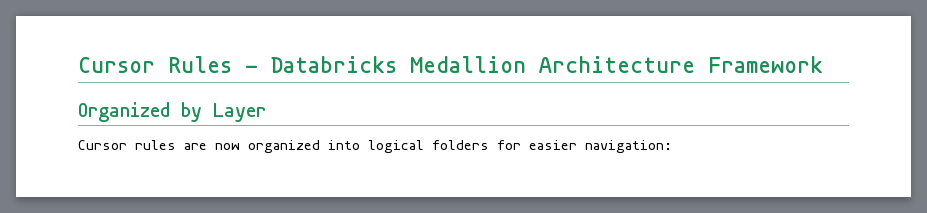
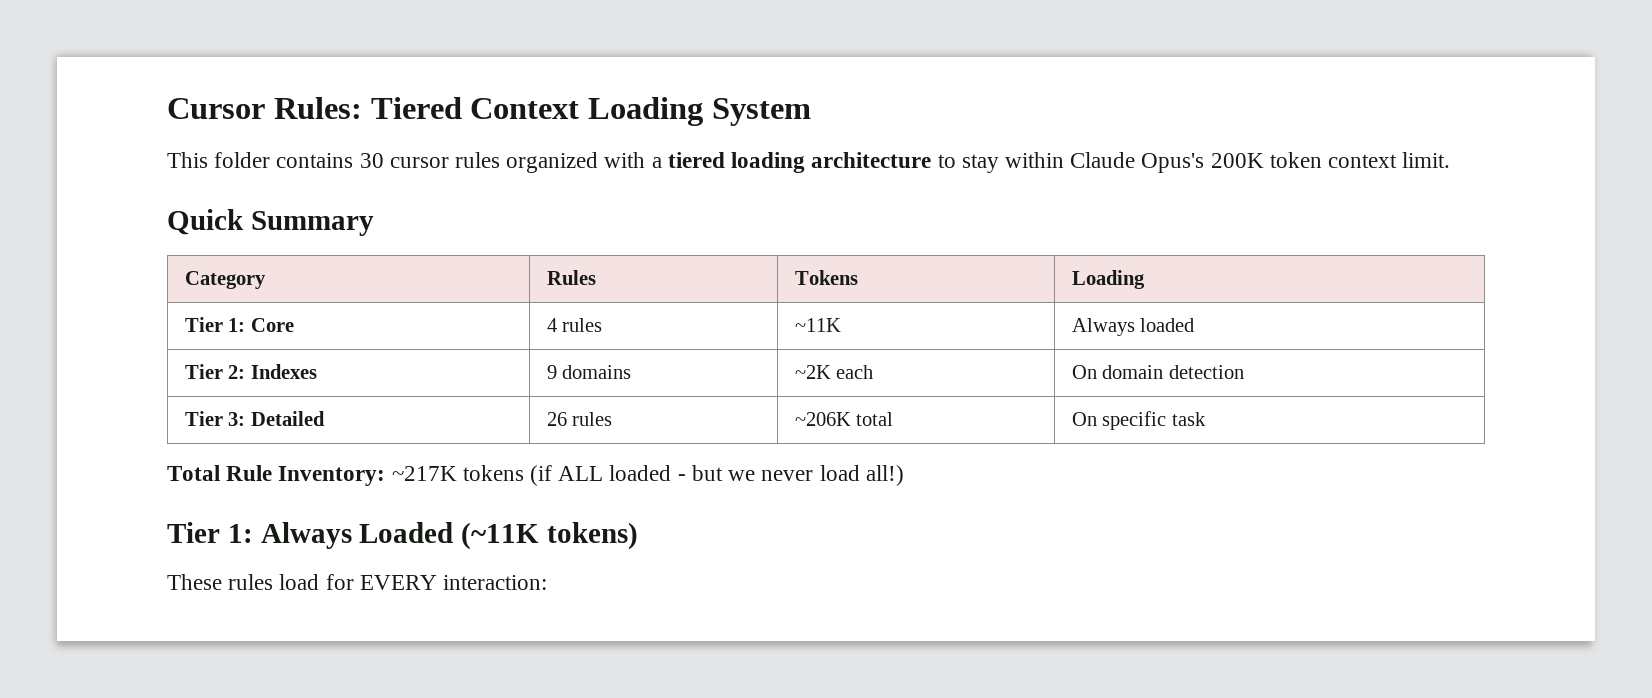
- Cursor Rules - Databricks Medallion Architecture Framework
- Organized by Layer
- Cursor rules are now organized into logical folders for easier navigation:
+ Cursor Rules: Tiered Context Loading System
+ This folder contains 30 cursor rules organized with a tiered loading architecture to stay within Claude Opus's 200K token context limit.
+ Quick Summary
+ Category | Rules | Tokens | Loading
+ Tier 1: Core | 4 rules | ~11K | Always loaded
+ Tier 2: Indexes | 9 domains | ~2K each | On domain detection
+ Tier 3: Detailed | 26 rules | ~206K total | On specific task
+ Total Rule Inventory: ~217K tokens (if ALL loaded - but we never load all!)
+ Tier 1: Always Loaded (~11K tokens)
+ These rules load for EVERY interaction:

